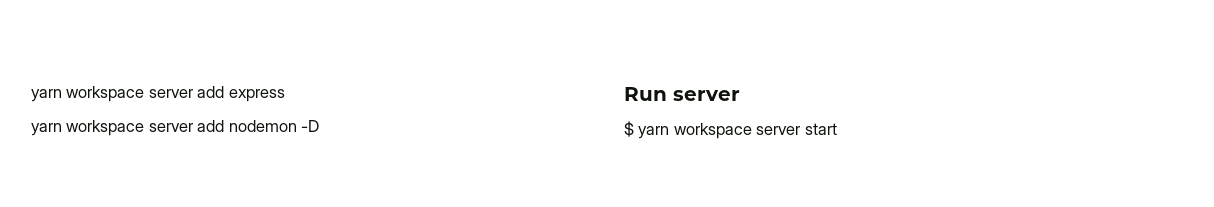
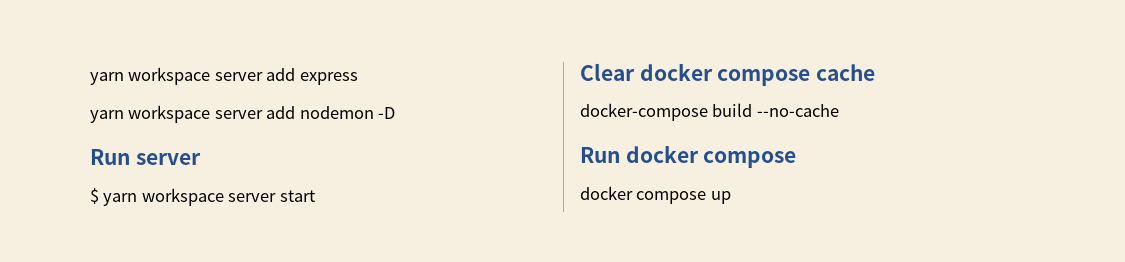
+ Clear docker compose cache
+ docker-compose build --no-cache
+ Run docker compose
+ docker compose up

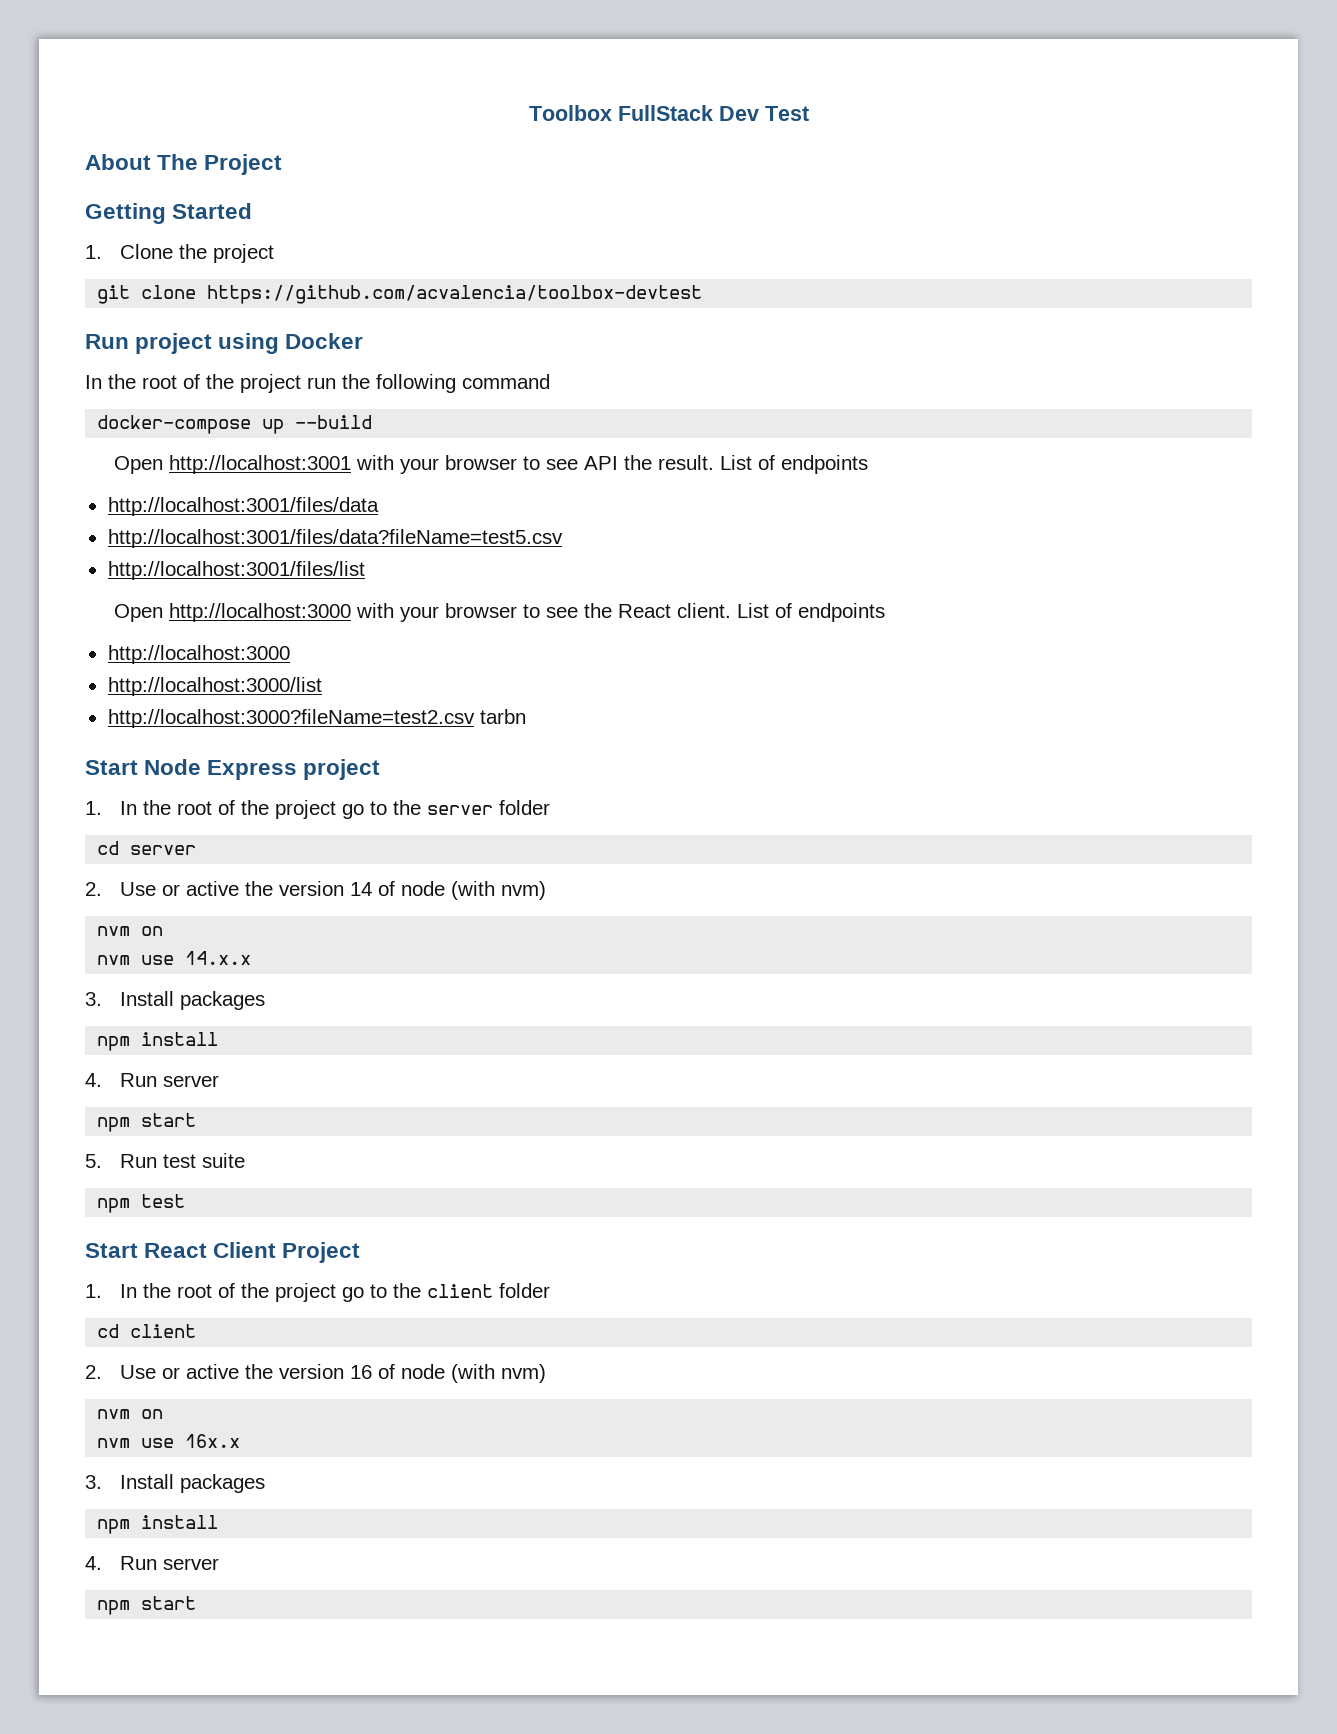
- yarn workspace server add express
- yarn workspace server add nodemon -D
- Run server
- $ yarn workspace server start
- Clear docker compose cache
- docker-compose build --no-cache
- Run docker compose
- docker compose up
+ Toolbox FullStack Dev Test
+ About The Project
+ Getting Started
+ 1. Clone the project
+ git clone https://github.com/acvalencia/toolbox-devtest
+ Run project using Docker
+ In the root of the project run the following command
+ docker-compose up --build
+ Open http://localhost:3001 with your browser to see API the result. List of endpoints
+ http://localhost:3001/files/data
+ http://localhost:3001/files/data?fileName=test5.csv
+ http://localhost:3001/files/list
+ Open http://localhost:3000 with your browser to see the React client. List of endpoints
+ http://localhost:3000
+ http://localhost:3000/list
+ http://localhost:3000?fileName=test2.csv tarbn
+ Start Node Express project
+ 1. In the root of the project go to the server folder
+ cd server
+ 2. Use or active the version 14 of node (with nvm)
+ nvm on
+ nvm use 14.x.x
+ 3. Install packages
+ npm install
+ 4. Run server
+ npm start
+ 5. Run test suite
+ npm test
+ Start React Client Project
+ 1. In the root of the project go to the client folder
+ cd client
+ 2. Use or active the version 16 of node (with nvm)
+ nvm on
+ nvm use 16x.x
+ 3. Install packages
+ npm install
+ 4. Run server
+ npm start

